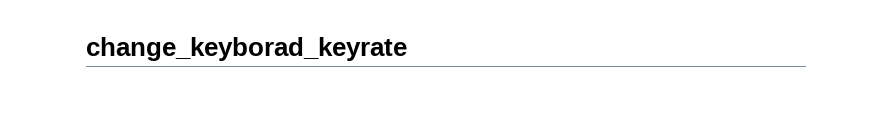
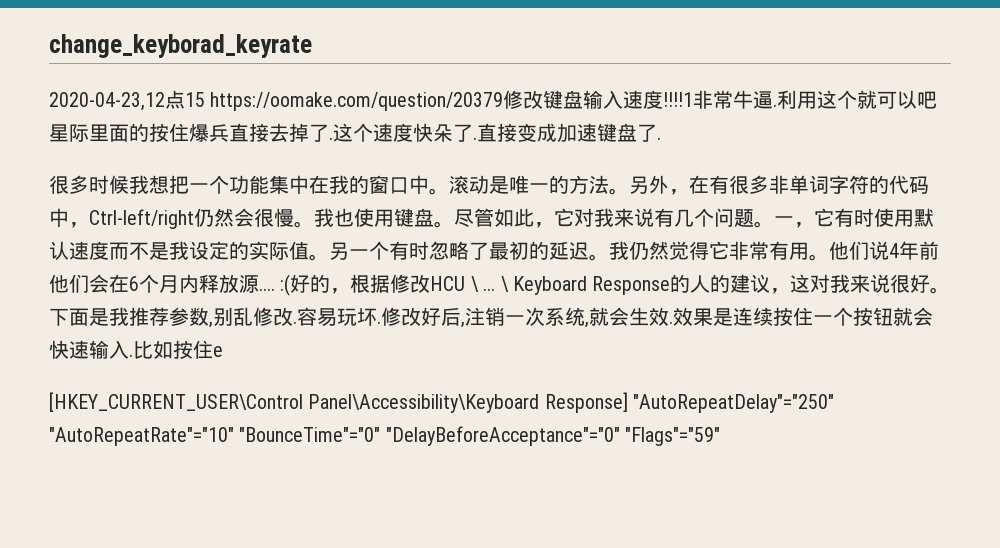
+ 2020-04-23,12点15 https://oomake.com/question/20379修改键盘输入速度!!!!1非常牛逼.利用这个就可以吧星际里面的按住爆兵直接去掉了.这个速度快朵了.直接变成加速键盘了.
+ 很多时候我想把一个功能集中在我的窗口中。滚动是唯一的方法。另外，在有很多非单词字符的代码中，Ctrl-left/right仍然会很慢。我也使用键盘。尽管如此，它对我来说有几个问题。一，它有时使用默认速度而不是我设定的实际值。另一个有时忽略了最初的延迟。我仍然觉得它非常有用。他们说4年前他们会在6个月内释放源.... :(好的，根据修改HCU \ ... \ Keyboard Response的人的建议，这对我来说很好。下面是我推荐参数,别乱修改.容易玩坏.修改好后,注销一次系统,就会生效.效果是连续按住一个按钮就会快速输入.比如按住e
+ [HKEY_CURRENT_USER\Control Panel\Accessibility\Keyboard Response] "AutoRepeatDelay"="250" "AutoRepeatRate"="10" "BounceTime"="0" "DelayBeforeAcceptance"="0" "Flags"="59"

